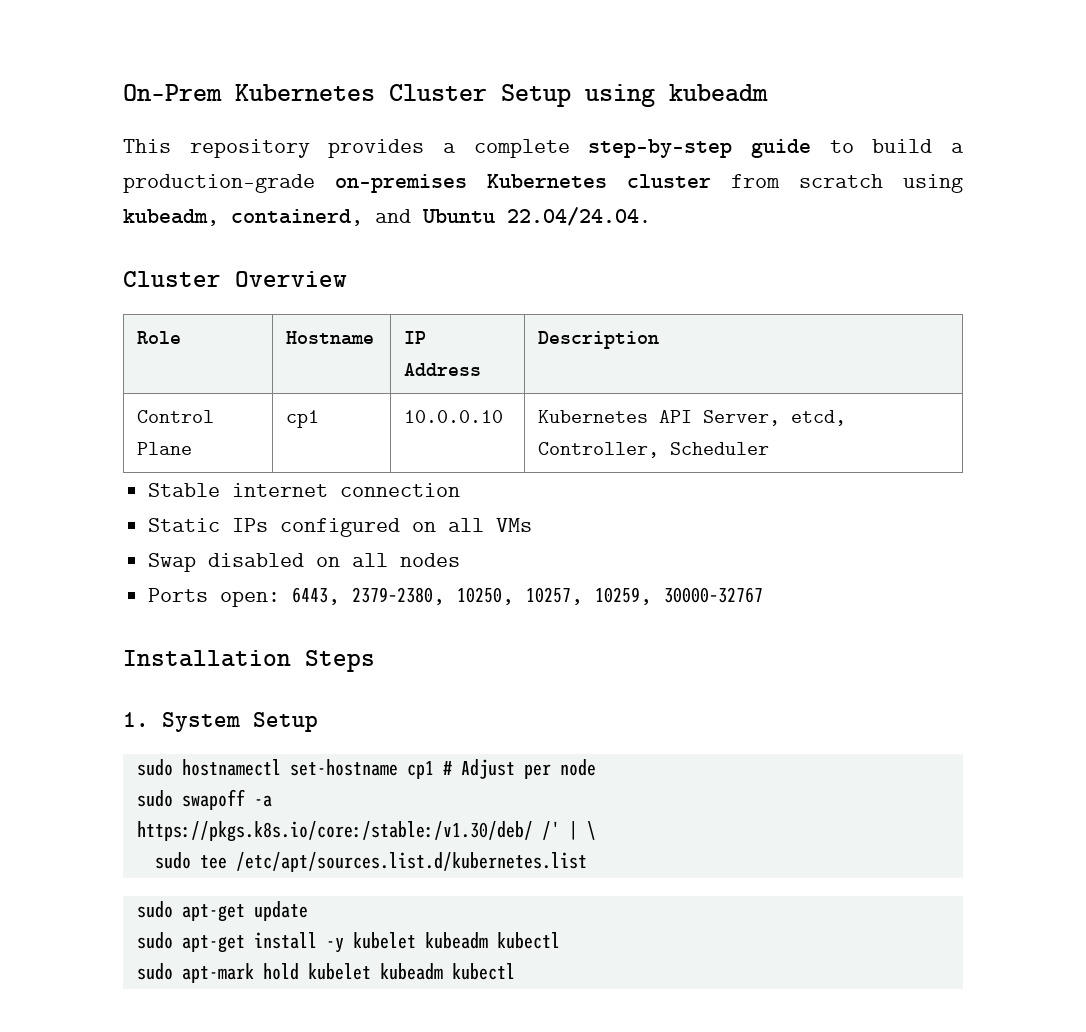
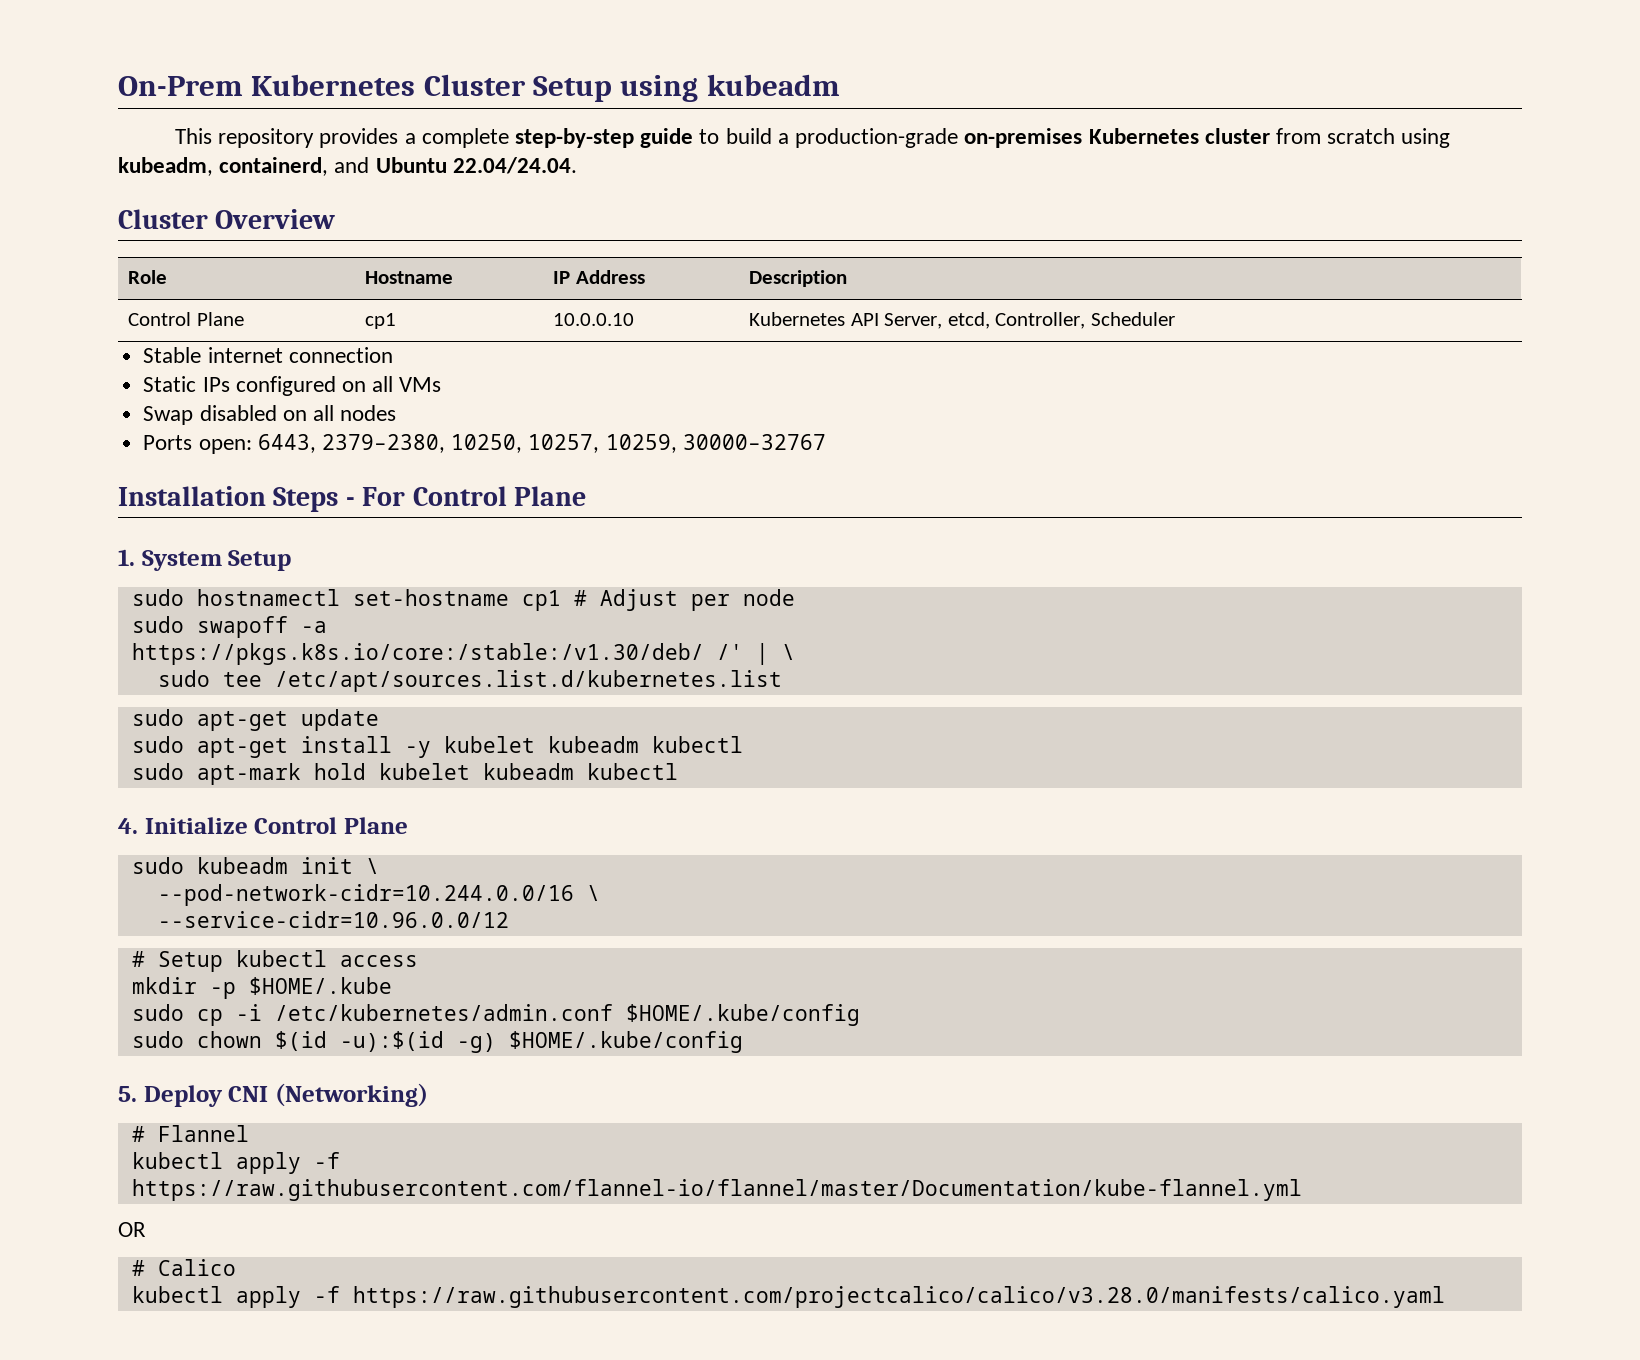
- Installation Steps
+ Installation Steps - For Control Plane
+ 4. Initialize Control Plane
+ sudo kubeadm init \
+ --pod-network-cidr=10.244.0.0/16 \
+ --service-cidr=10.96.0.0/12
+ # Setup kubectl access
+ mkdir -p $HOME/.kube
+ sudo cp -i /etc/kubernetes/admin.conf $HOME/.kube/config
+ sudo chown $(id -u):$(id -g) $HOME/.kube/config
+ 5. Deploy CNI (Networking)
+ # Flannel
+ kubectl apply -f https://raw.githubusercontent.com/flannel-io/flannel/master/Documentation/kube-flannel.yml
+ OR
+ # Calico
+ kubectl apply -f https://raw.githubusercontent.com/projectcalico/calico/v3.28.0/manifests/calico.yaml

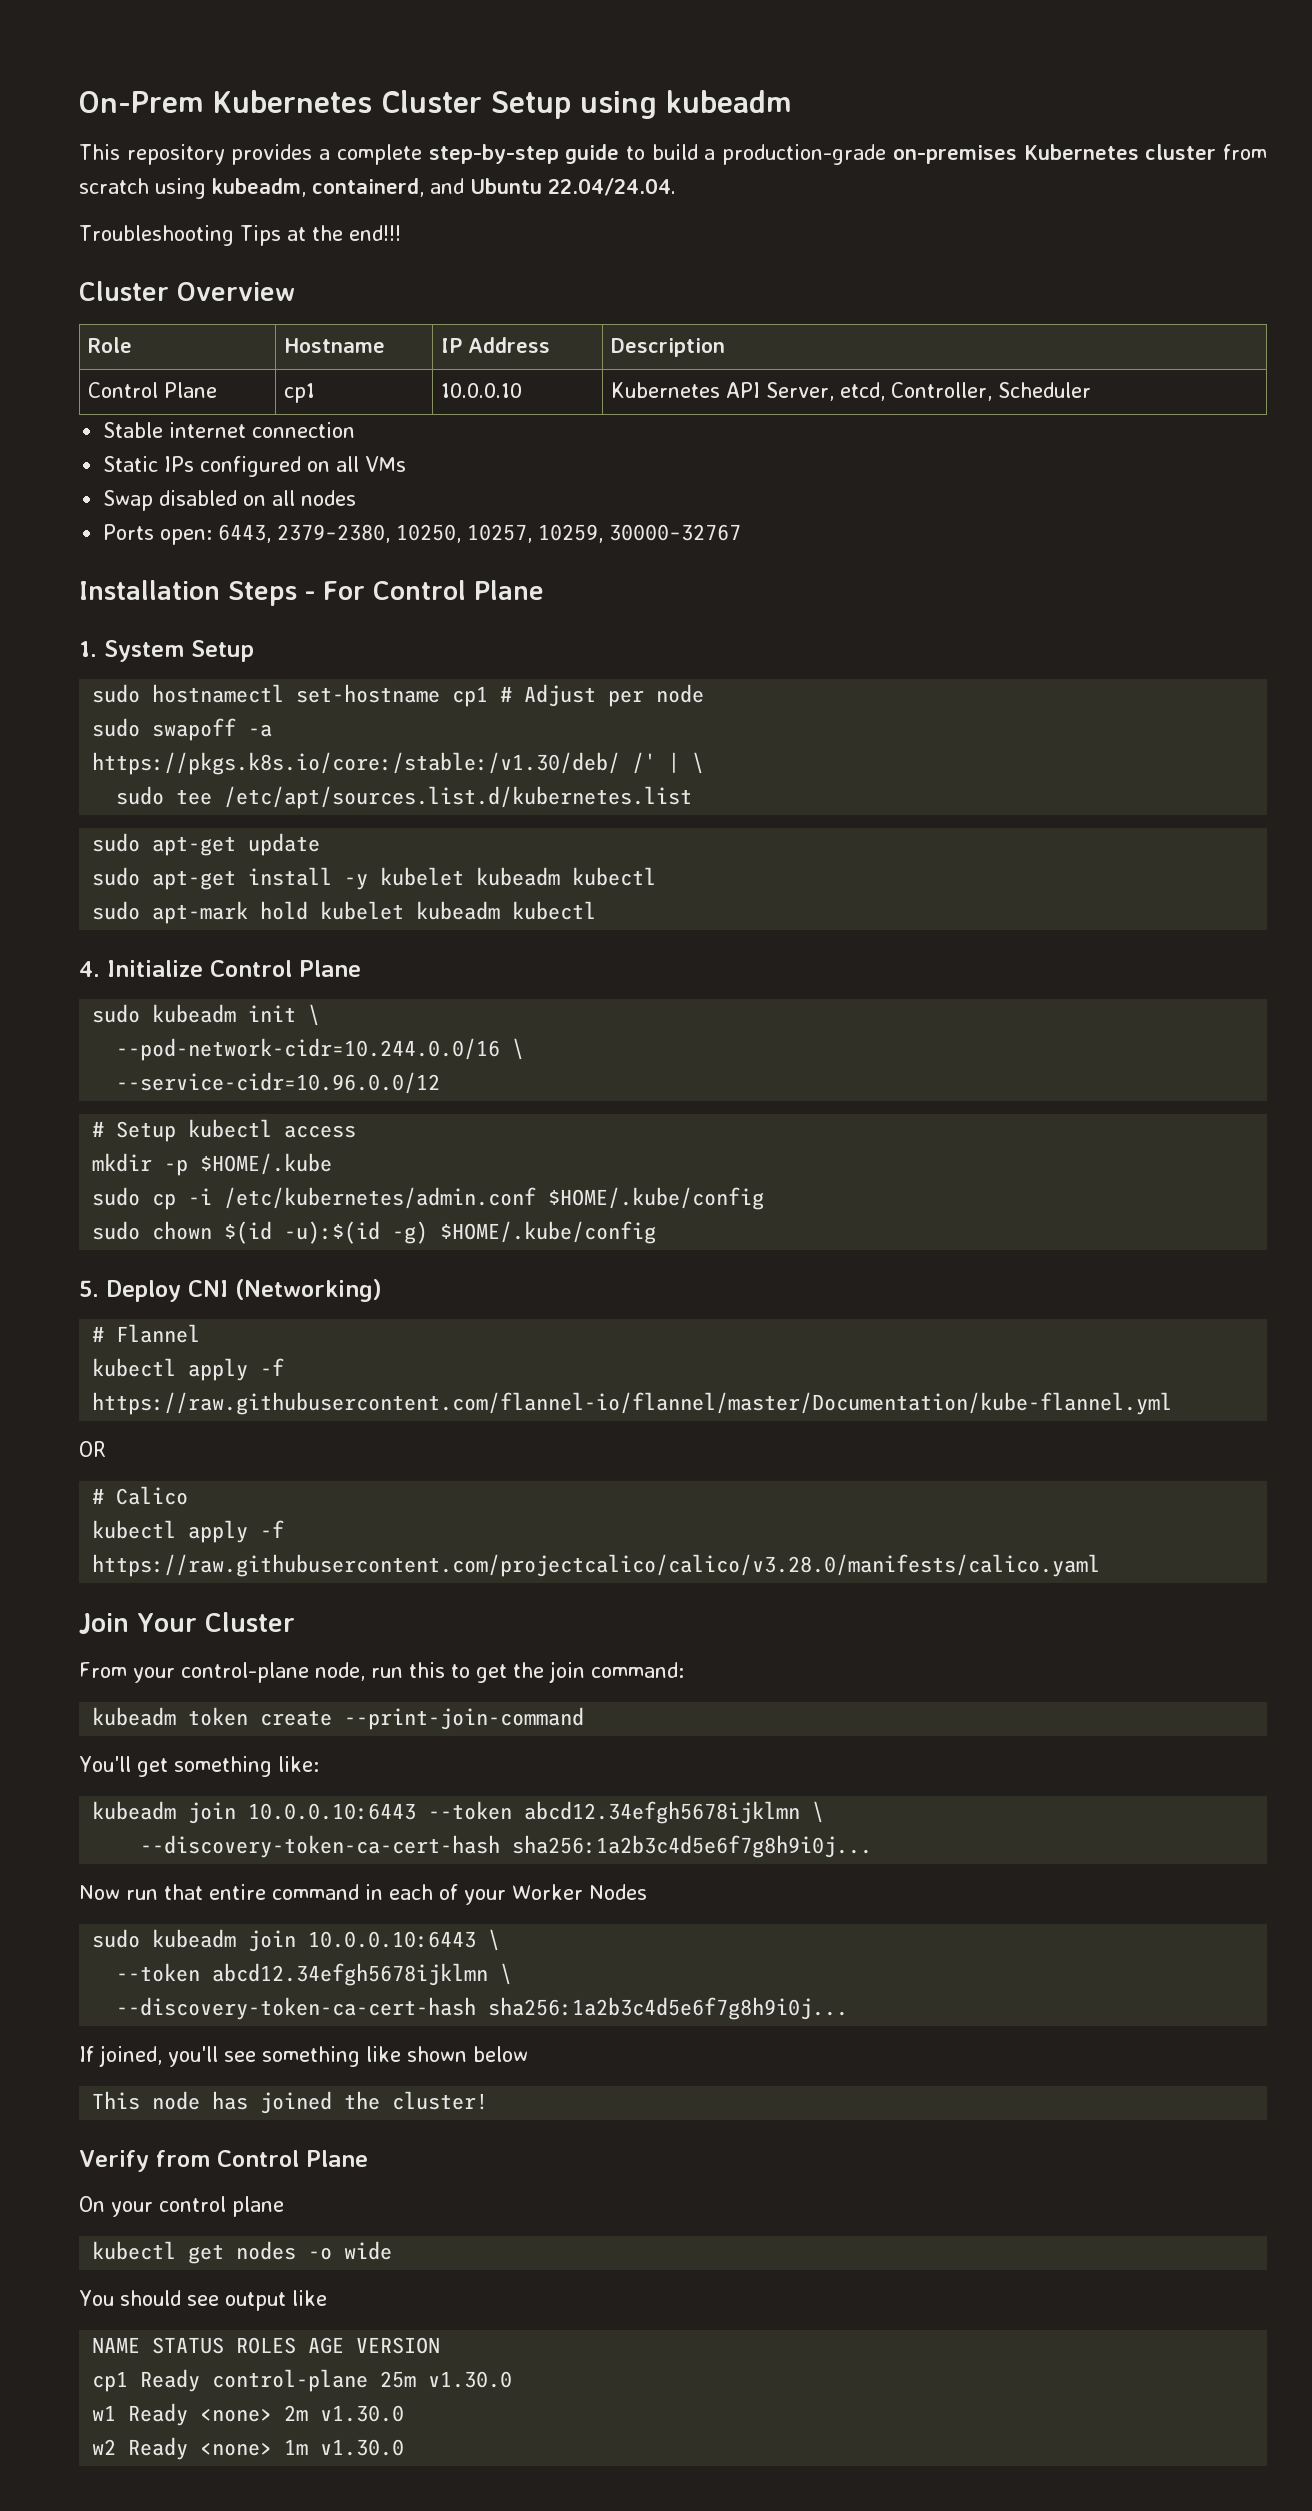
+ Troubleshooting Tips at the end!!!
+ Join Your Cluster
+ From your control-plane node, run this to get the join command:
+ kubeadm token create --print-join-command
+ You'll get something like:
+ kubeadm join 10.0.0.10:6443 --token abcd12.34efgh5678ijklmn \
+ --discovery-token-ca-cert-hash sha256:1a2b3c4d5e6f7g8h9i0j...
+ Now run that entire command in each of your Worker Nodes
+ sudo kubeadm join 10.0.0.10:6443 \
+ --token abcd12.34efgh5678ijklmn \
+ --discovery-token-ca-cert-hash sha256:1a2b3c4d5e6f7g8h9i0j...
+ If joined, you'll see something like shown below
+ This node has joined the cluster!
+ Verify from Control Plane
+ On your control plane
+ kubectl get nodes -o wide
+ You should see output like
+ NAME STATUS ROLES AGE VERSION
+ cp1 Ready control-plane 25m v1.30.0
+ w1 Ready <none> 2m v1.30.0
+ w2 Ready <none> 1m v1.30.0

